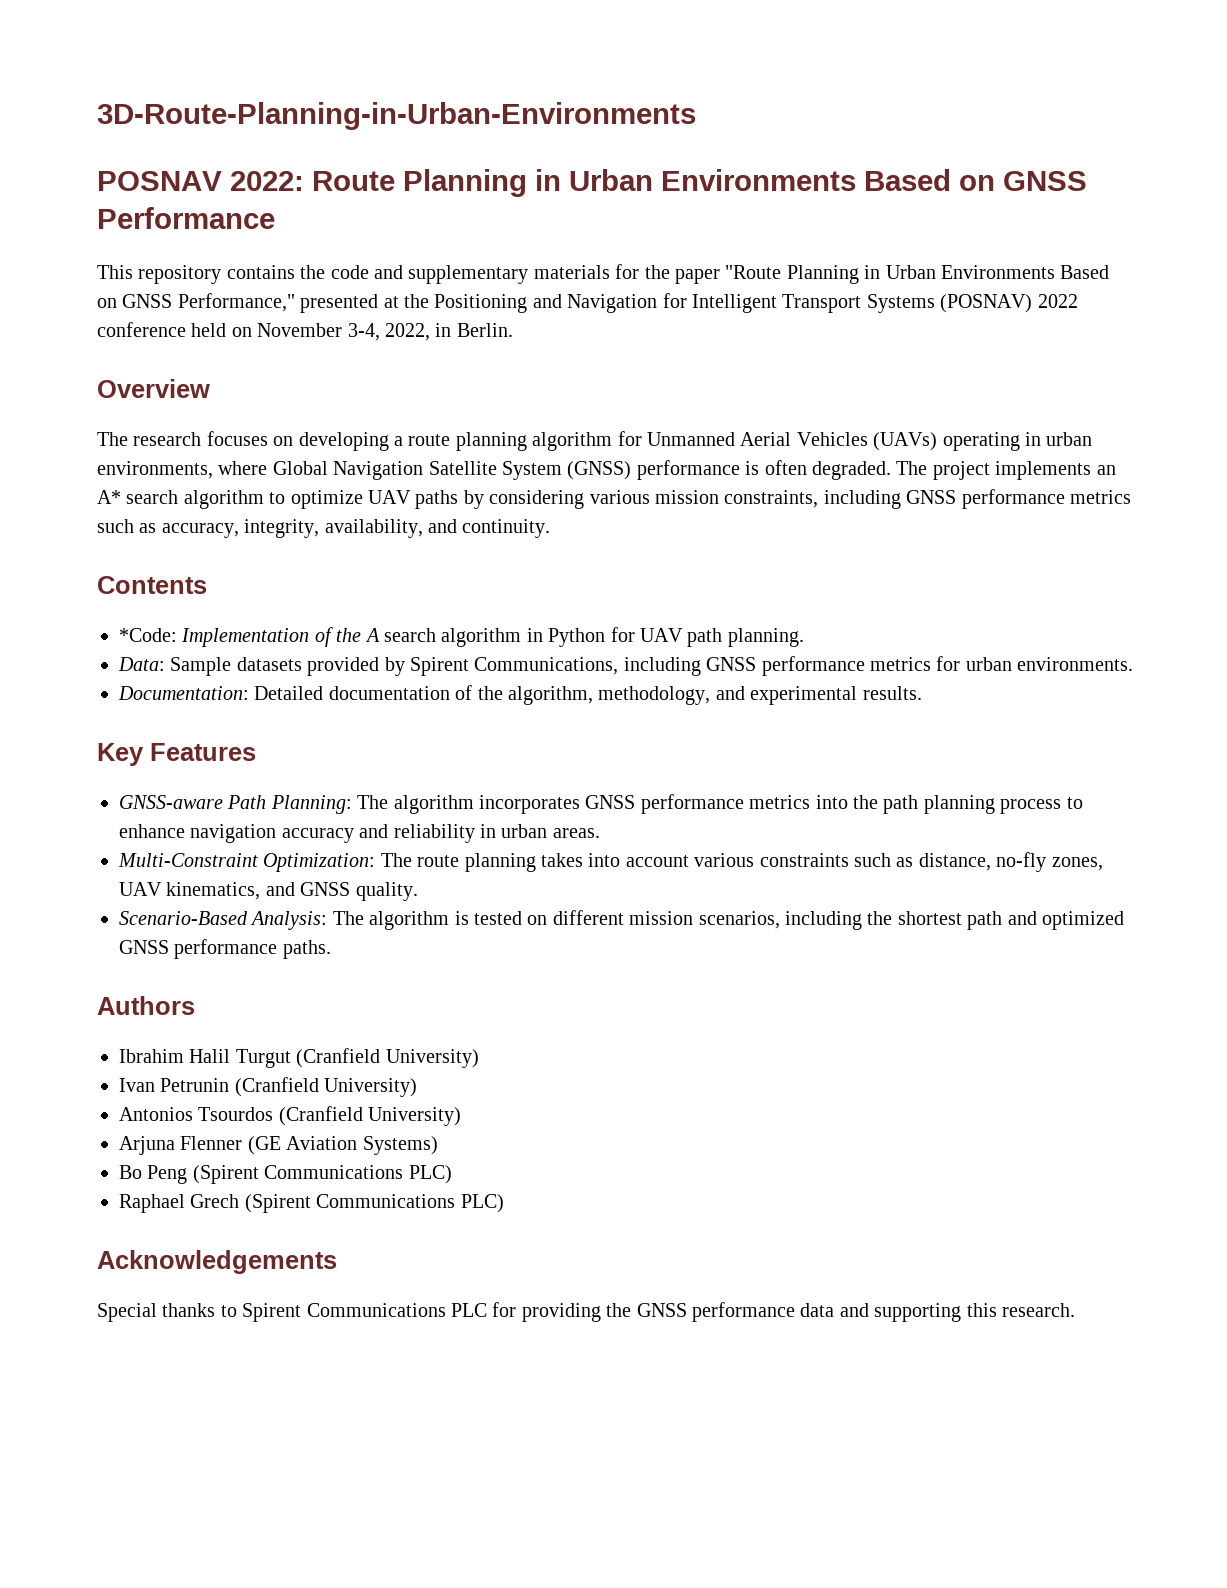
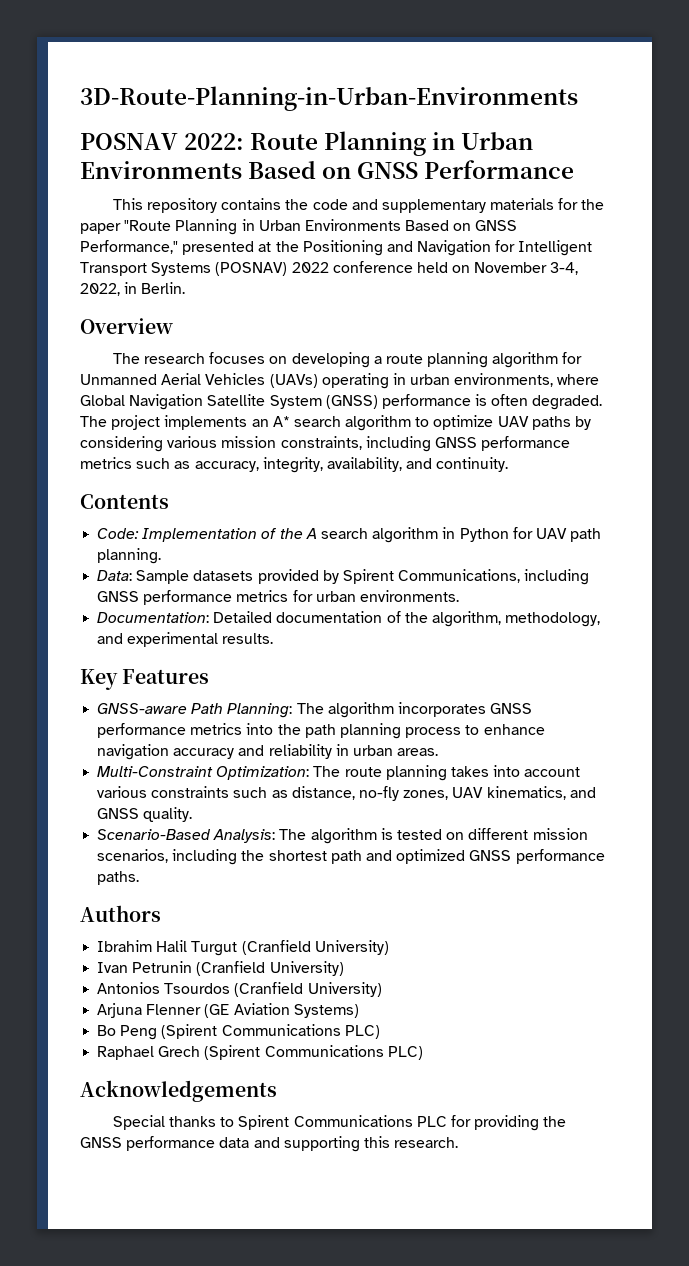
- *Code: Implementation of the A search algorithm in Python for UAV path planning.
+ Code: Implementation of the A search algorithm in Python for UAV path planning.

